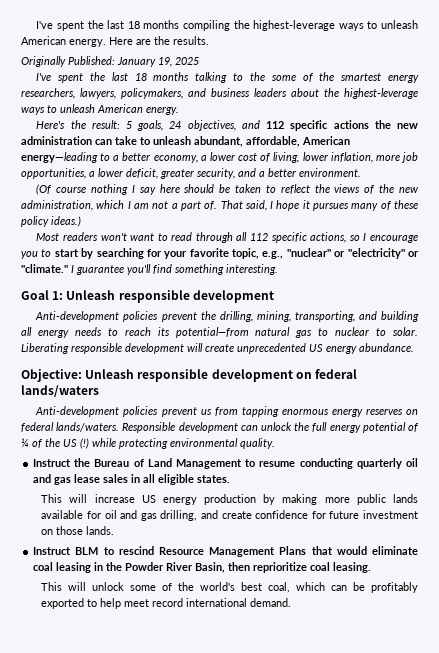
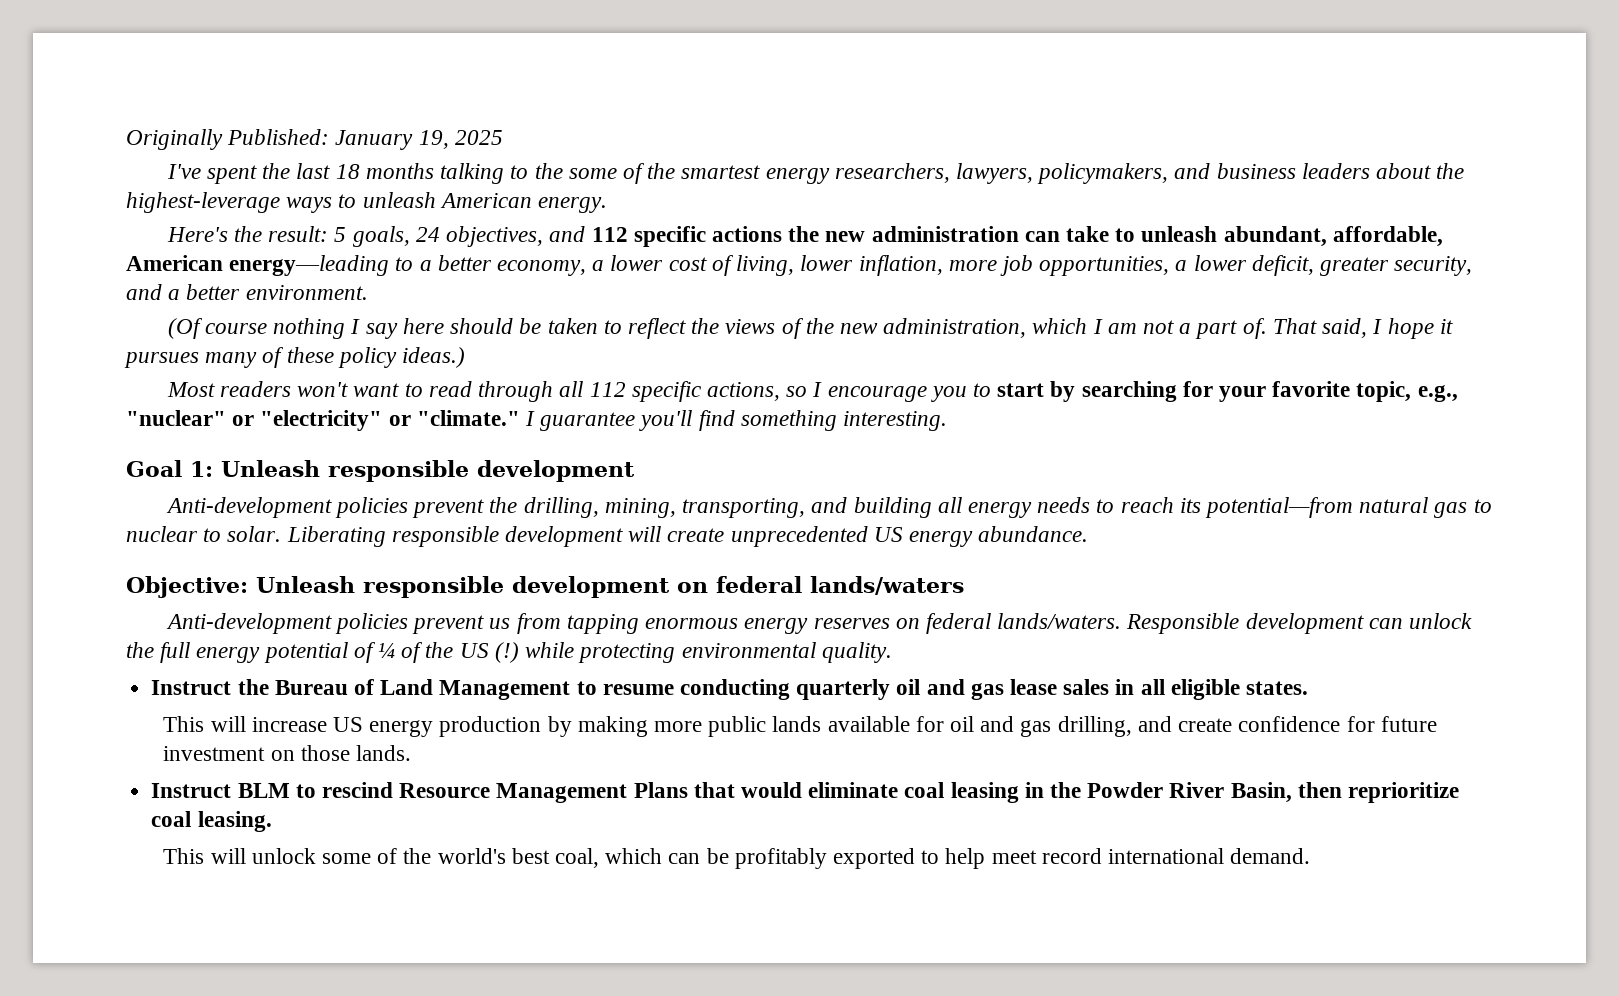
- I've spent the last 18 months compiling the highest-leverage ways to unleash American energy. Here are the results.

